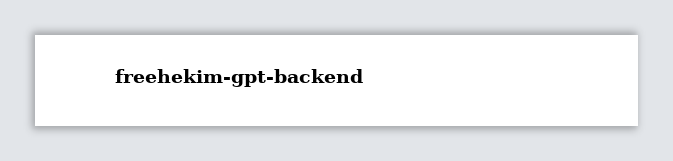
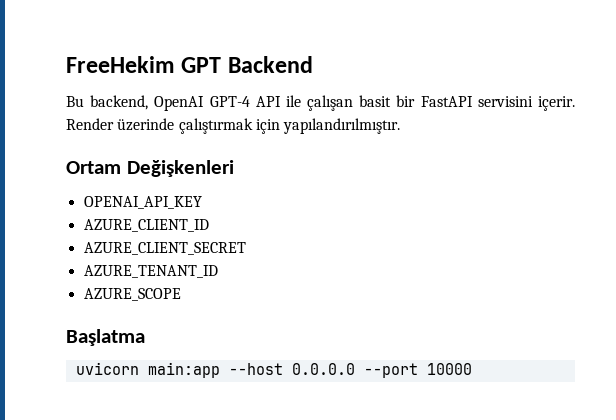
- freehekim-gpt-backend
+ FreeHekim GPT Backend
+ Bu backend, OpenAI GPT-4 API ile çalışan basit bir FastAPI servisini içerir. Render üzerinde çalıştırmak için yapılandırılmıştır.
+ Ortam Değişkenleri
+ OPENAI_API_KEY
+ AZURE_CLIENT_ID
+ AZURE_CLIENT_SECRET
+ AZURE_TENANT_ID
+ AZURE_SCOPE
+ Başlatma
+ uvicorn main:app --host 0.0.0.0 --port 10000

